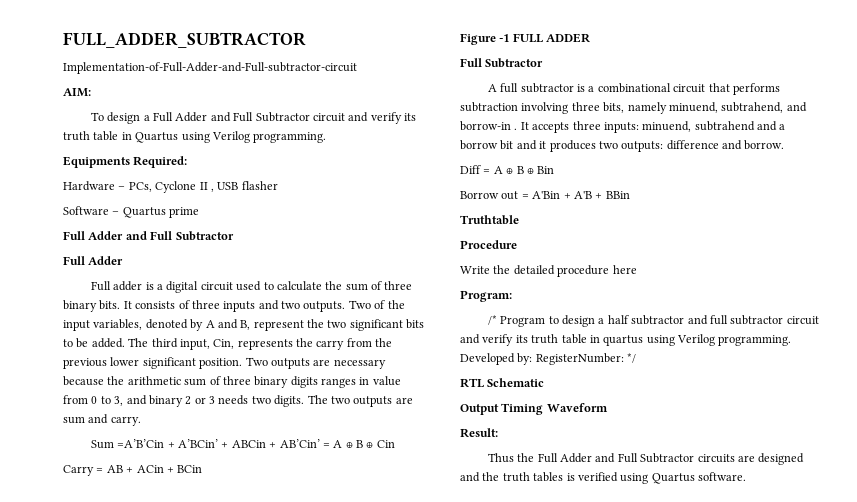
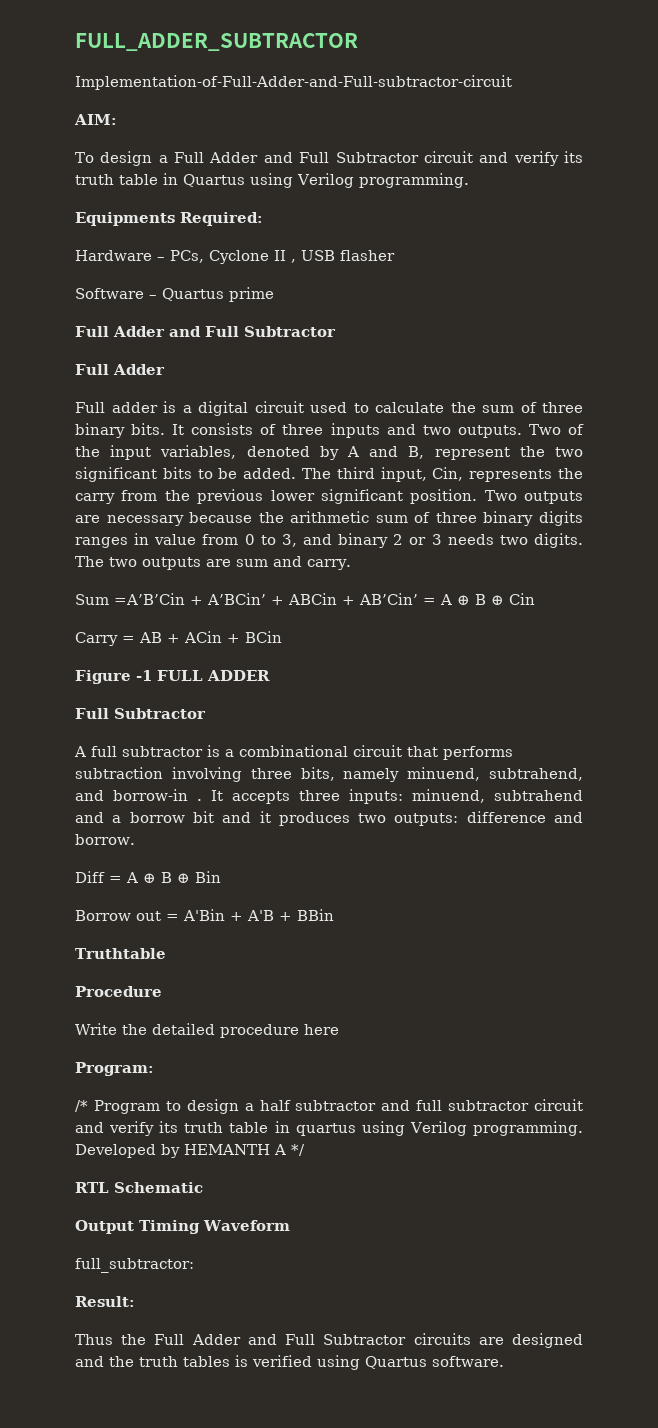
- Developed by: RegisterNumber: */
+ Developed by HEMANTH A */
+ full_subtractor:

